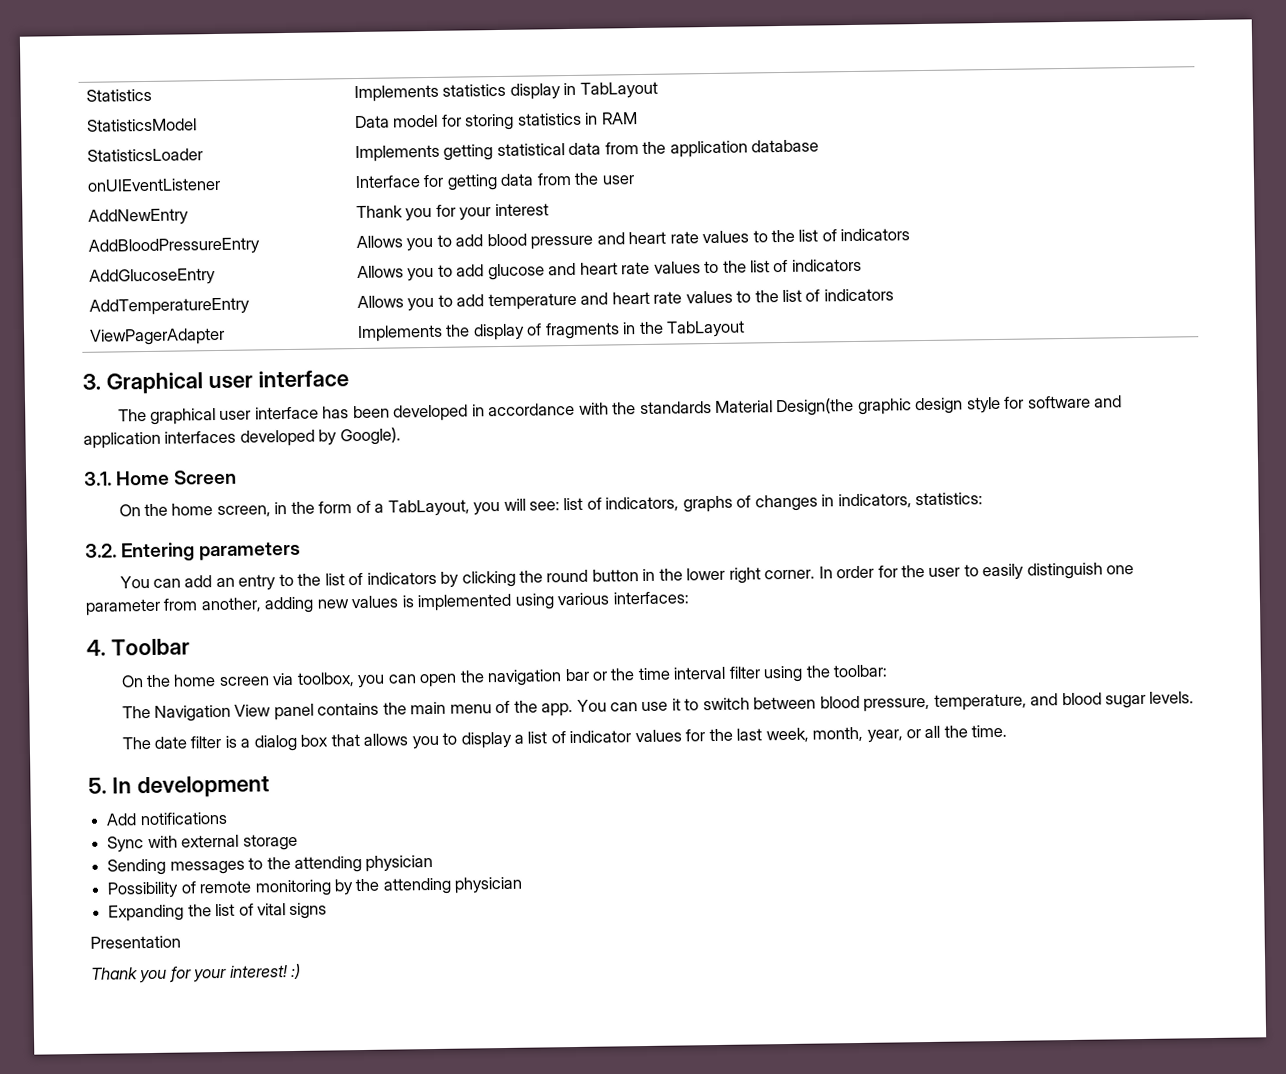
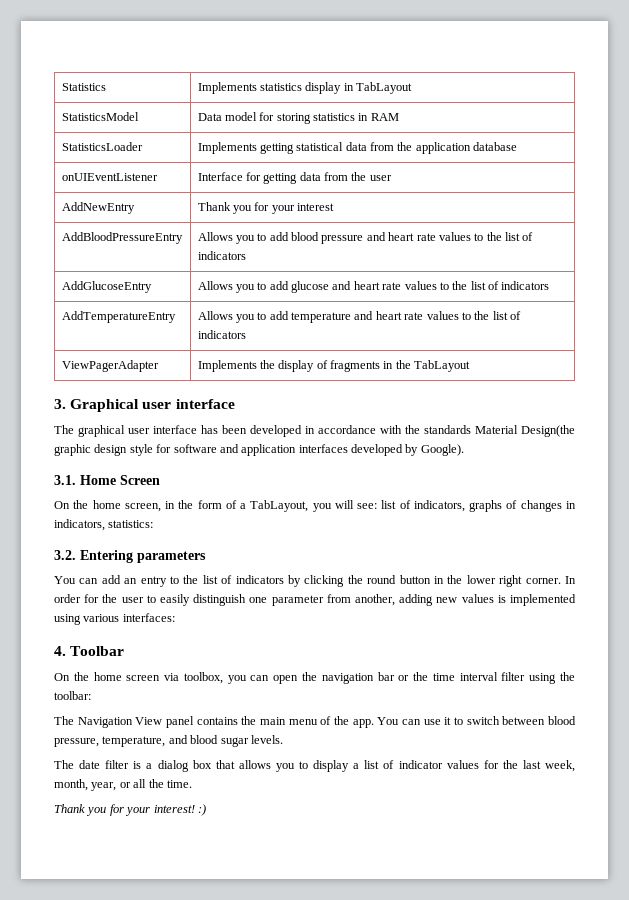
- 5. In development
- Add notifications
- Sync with external storage
- Sending messages to the attending physician
- Possibility of remote monitoring by the attending physician
- Expanding the list of vital signs
- Presentation

